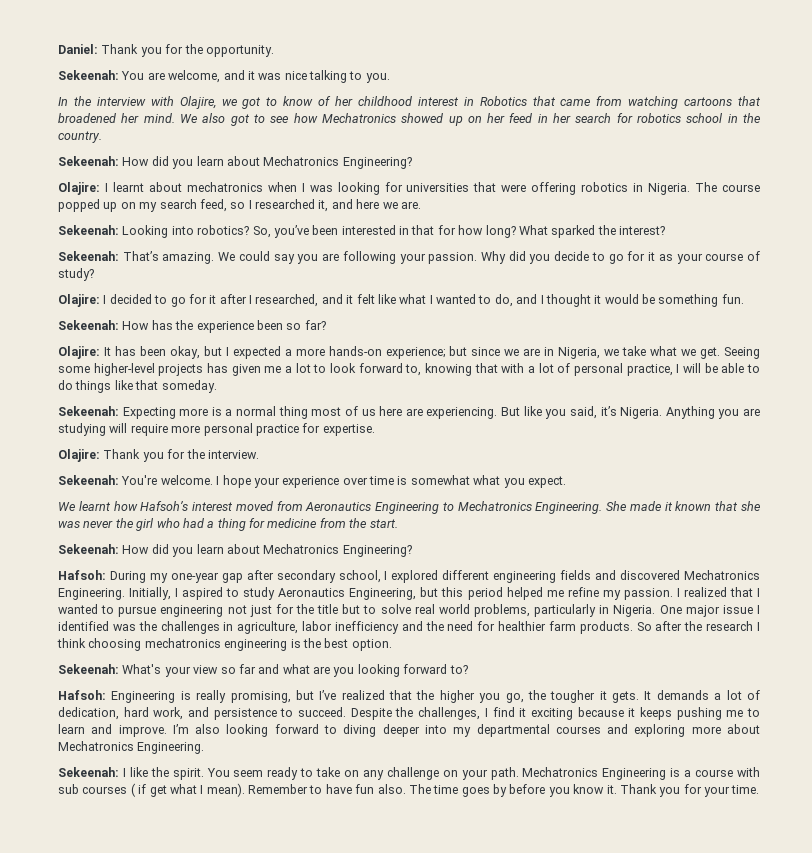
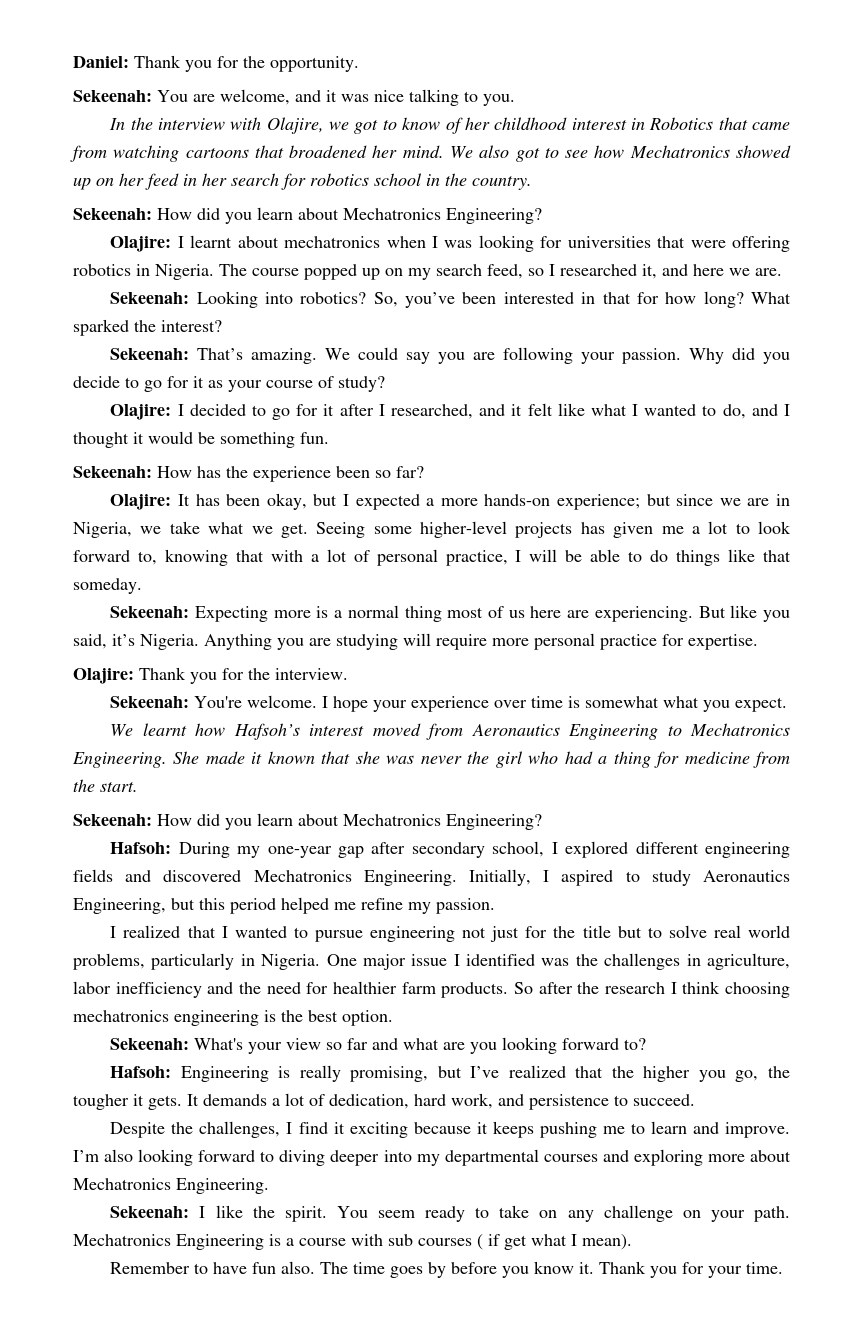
- Initially, I aspired to study Aeronautics Engineering, but this period helped me refine my passion. I realized that I wanted to pursue engineering not just for the title but to solve real world problems, particularly in Nigeria.
+ Initially, I aspired to study Aeronautics Engineering, but this period helped me refine my passion.
+ I realized that I wanted to pursue engineering not just for the title but to solve real world problems, particularly in Nigeria.
- It demands a lot of dedication, hard work, and persistence to succeed. Despite the challenges, I find it exciting because it keeps pushing me to learn and improve.
+ It demands a lot of dedication, hard work, and persistence to succeed.
+ Despite the challenges, I find it exciting because it keeps pushing me to learn and improve.
- Mechatronics Engineering is a course with sub courses ( if get what I mean). Remember to have fun also.
+ Mechatronics Engineering is a course with sub courses ( if get what I mean).
+ Remember to have fun also.

